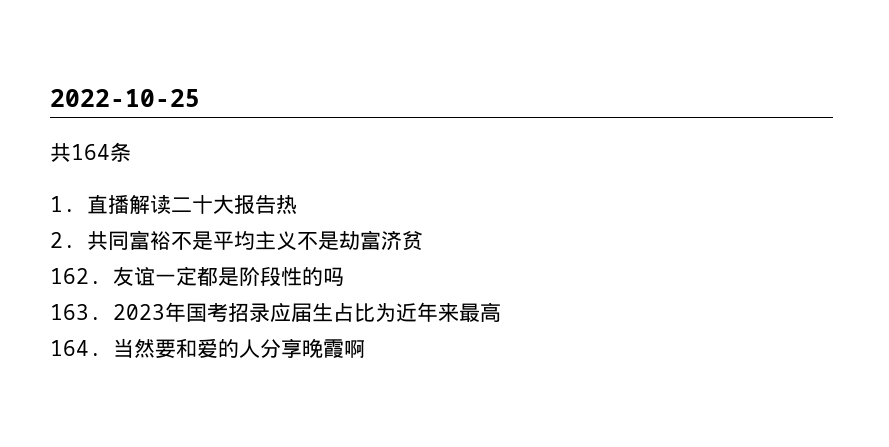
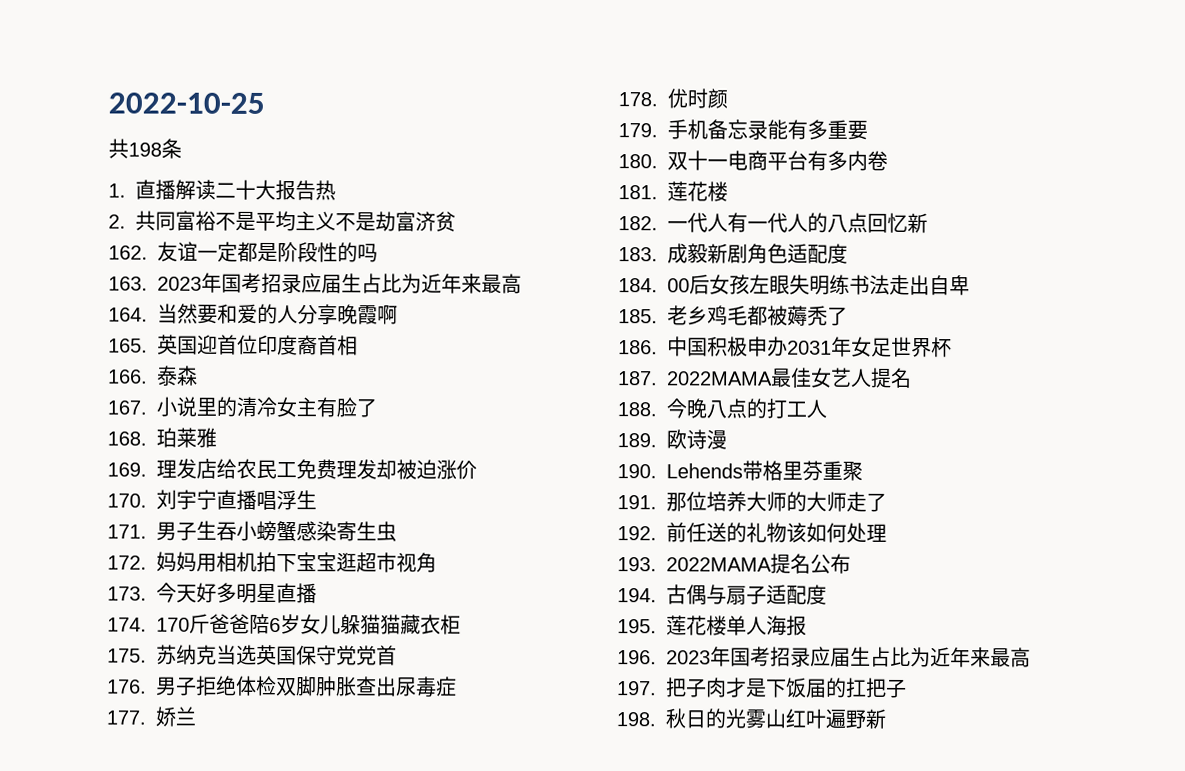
- 共164条
+ 共198条
+ 165.英国迎首位印度裔首相
+ 166.泰森
+ 167.小说里的清冷女主有脸了
+ 168.珀莱雅
+ 169.理发店给农民工免费理发却被迫涨价
+ 170.刘宇宁直播唱浮生
+ 171.男子生吞小螃蟹感染寄生虫
+ 172.妈妈用相机拍下宝宝逛超市视角
+ 173.今天好多明星直播
+ 174. 170斤爸爸陪6岁女儿躲猫猫藏衣柜
+ 175.苏纳克当选英国保守党党首
+ 176.男子拒绝体检双脚肿胀查出尿毒症
+ 177.娇兰
+ 178.优时颜
+ 179.手机备忘录能有多重要
+ 180.双十一电商平台有多内卷
+ 181.莲花楼
+ 182.一代人有一代人的八点回忆新
+ 183.成毅新剧角色适配度
+ 184. 00后女孩左眼失明练书法走出自卑
+ 185.老乡鸡毛都被薅秃了
+ 186.中国积极申办2031年女足世界杯
+ 187. 2022MAMA最佳女艺人提名
+ 188.今晚八点的打工人
+ 189.欧诗漫
+ 190. Lehends带格里芬重聚
+ 191.那位培养大师的大师走了
+ 192.前任送的礼物该如何处理
+ 193. 2022MAMA提名公布
+ 194.古偶与扇子适配度
+ 195.莲花楼单人海报
+ 196. 2023年国考招录应届生占比为近年来最高
+ 197.把子肉才是下饭届的扛把子
+ 198.秋日的光雾山红叶遍野新

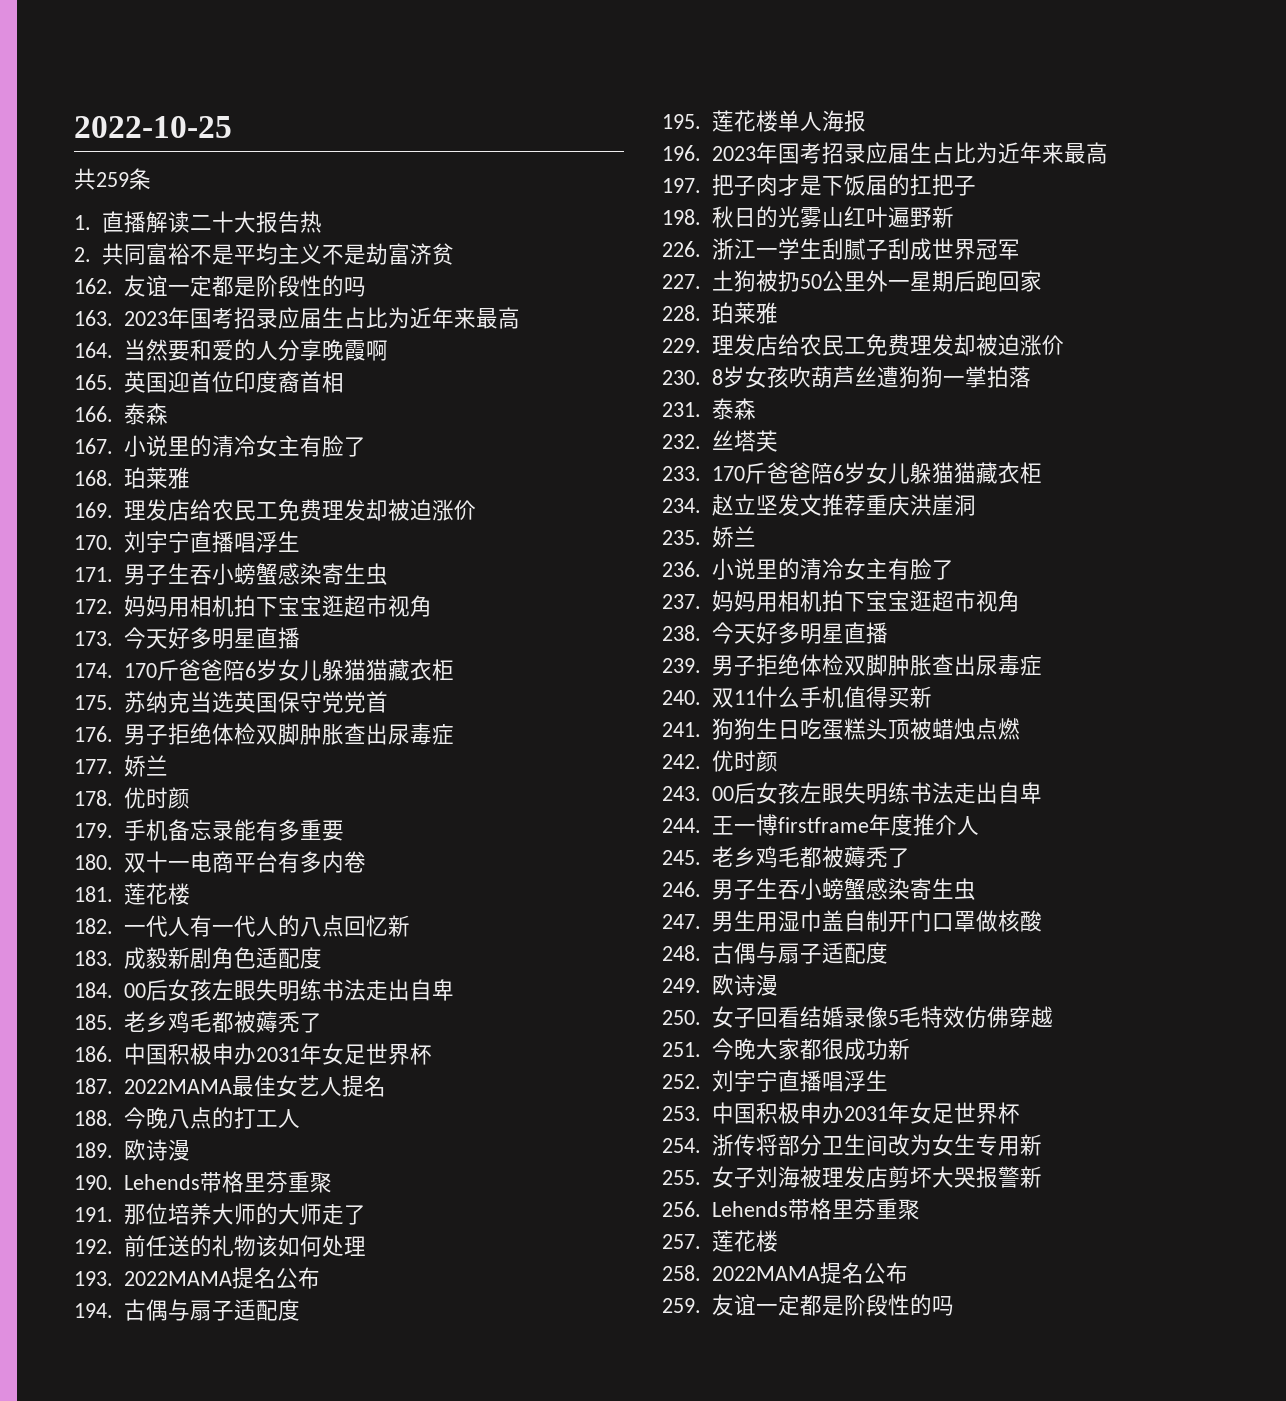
- 共198条
+ 共259条
+ 226.浙江一学生刮腻子刮成世界冠军
+ 227.土狗被扔50公里外一星期后跑回家
+ 228.珀莱雅
+ 229.理发店给农民工免费理发却被迫涨价
+ 230. 8岁女孩吹葫芦丝遭狗狗一掌拍落
+ 231.泰森
+ 232.丝塔芙
+ 233. 170斤爸爸陪6岁女儿躲猫猫藏衣柜
+ 234.赵立坚发文推荐重庆洪崖洞
+ 235.娇兰
+ 236.小说里的清冷女主有脸了
+ 237.妈妈用相机拍下宝宝逛超市视角
+ 238.今天好多明星直播
+ 239.男子拒绝体检双脚肿胀查出尿毒症
+ 240.双11什么手机值得买新
+ 241.狗狗生日吃蛋糕头顶被蜡烛点燃
+ 242.优时颜
+ 243. 00后女孩左眼失明练书法走出自卑
+ 244.王一博firstframe年度推介人
+ 245.老乡鸡毛都被薅秃了
+ 246.男子生吞小螃蟹感染寄生虫
+ 247.男生用湿巾盖自制开门口罩做核酸
+ 248.古偶与扇子适配度
+ 249.欧诗漫
+ 250.女子回看结婚录像5毛特效仿佛穿越
+ 251.今晚大家都很成功新
+ 252.刘宇宁直播唱浮生
+ 253.中国积极申办2031年女足世界杯
+ 254.浙传将部分卫生间改为女生专用新
+ 255.女子刘海被理发店剪坏大哭报警新
+ 256. Lehends带格里芬重聚
+ 257.莲花楼
+ 258. 2022MAMA提名公布
+ 259.友谊一定都是阶段性的吗

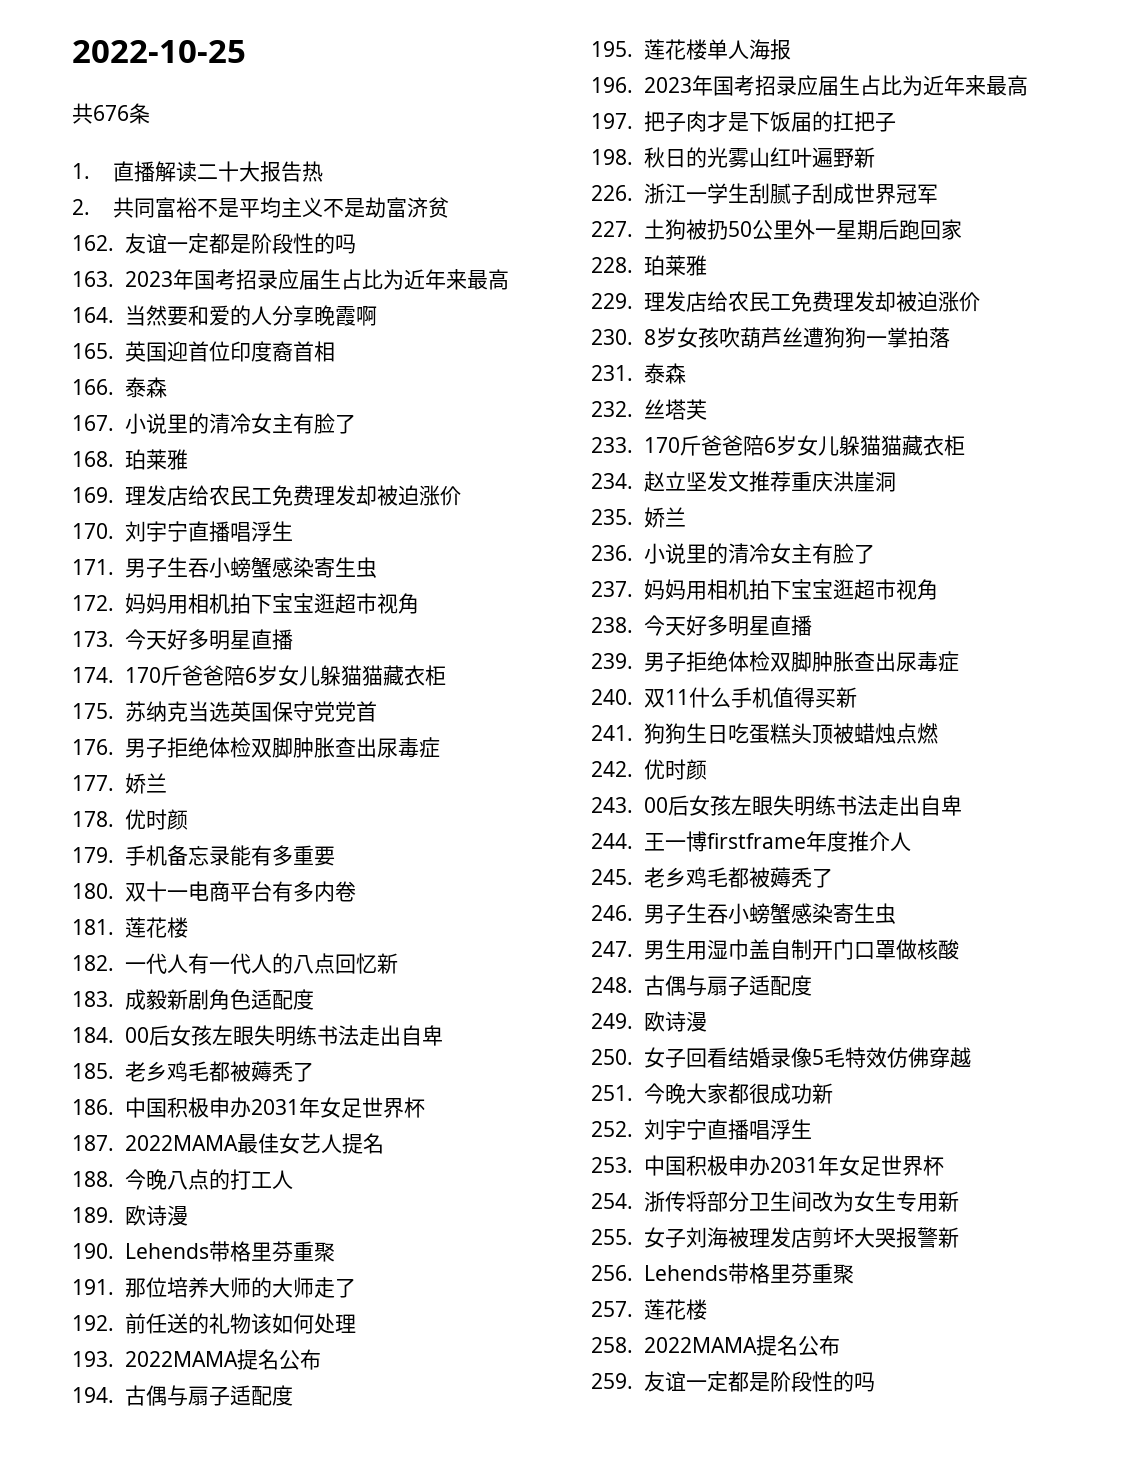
- 共259条
+ 共676条

